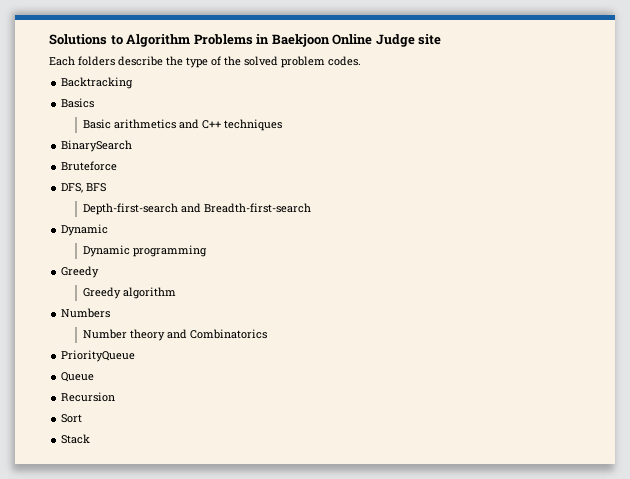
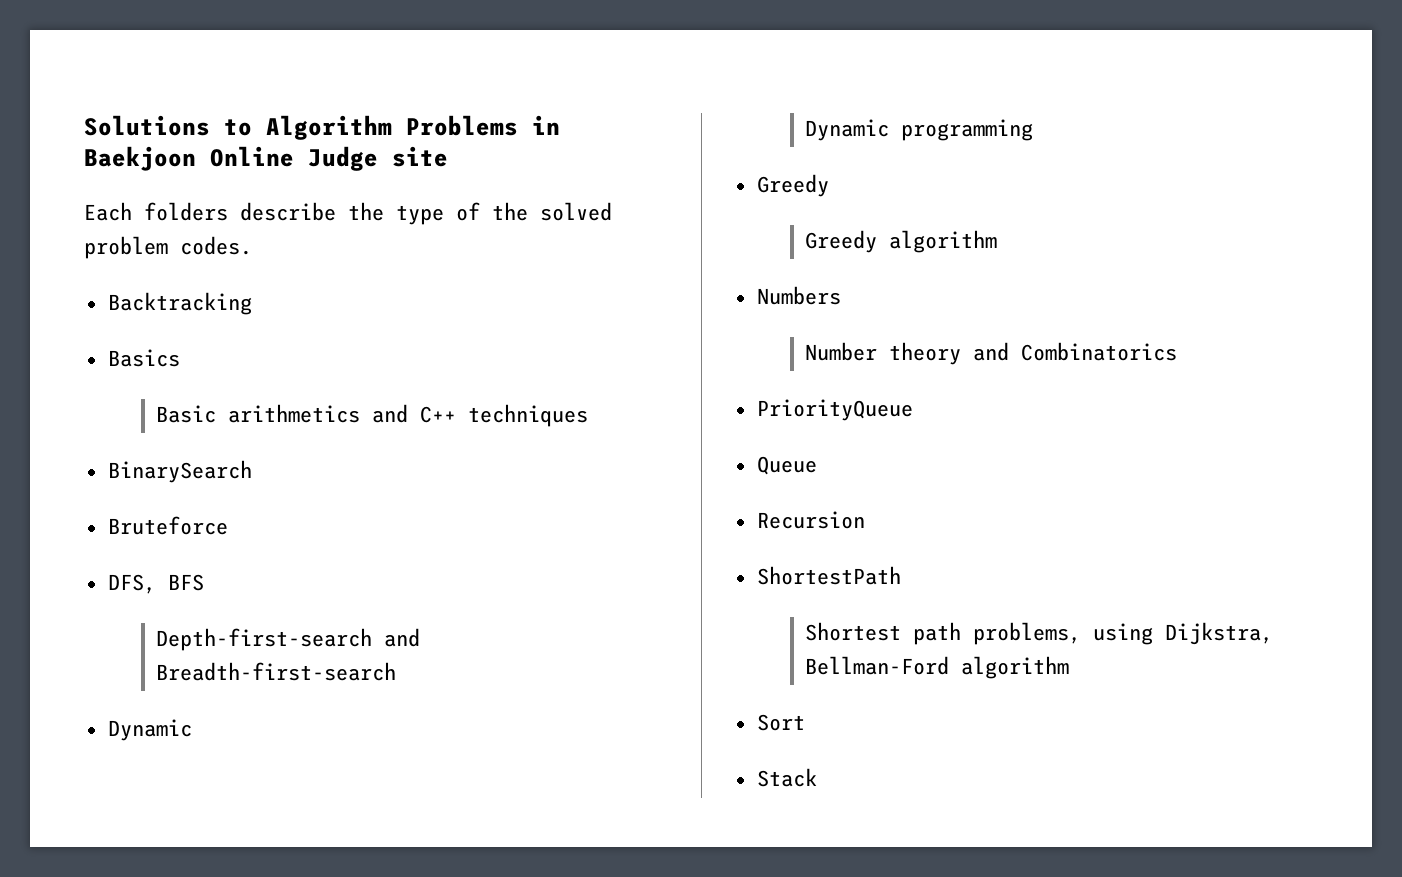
+ ShortestPath
+ Shortest path problems, using Dijkstra, Bellman-Ford algorithm

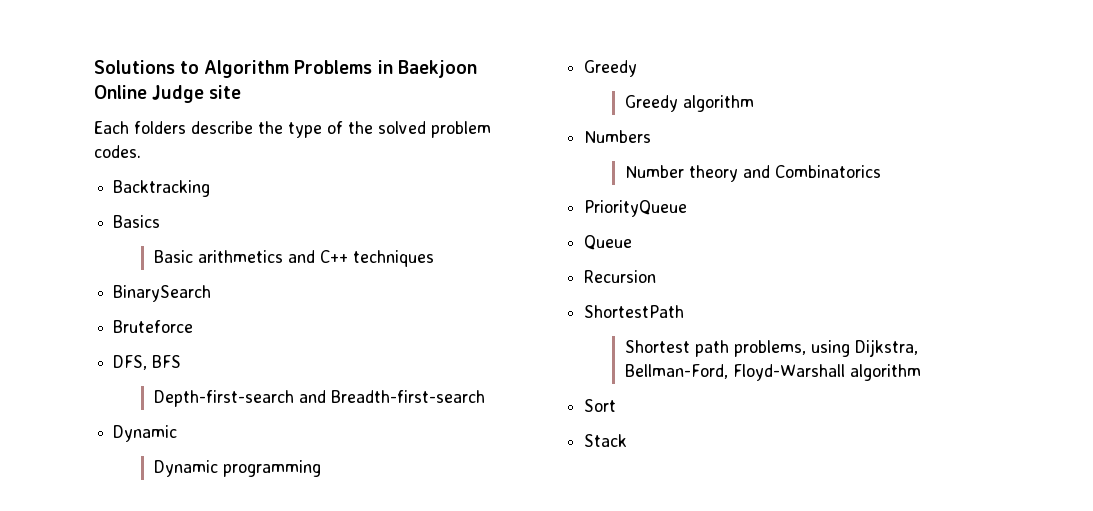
- Shortest path problems, using Dijkstra, Bellman-Ford algorithm
+ Shortest path problems, using Dijkstra, Bellman-Ford, Floyd-Warshall algorithm

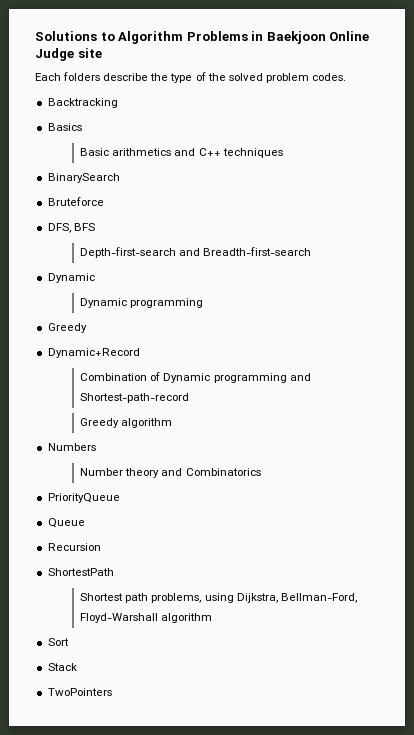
+ Dynamic+Record
+ Combination of Dynamic programming and Shortest-path-record
+ TwoPointers

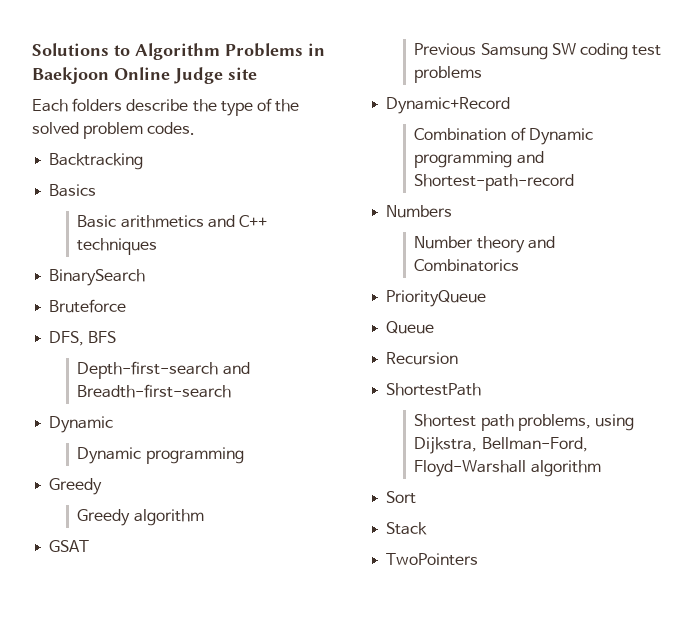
+ Greedy algorithm
+ GSAT
+ Previous Samsung SW coding test problems
- Greedy algorithm

